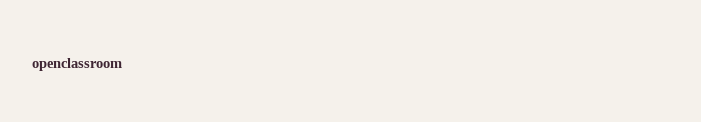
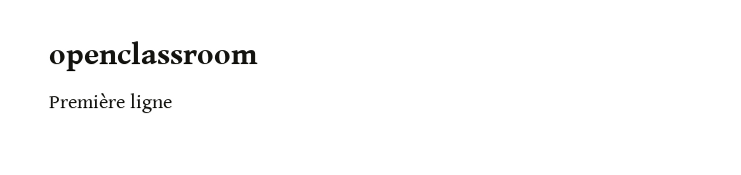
+ Première ligne

